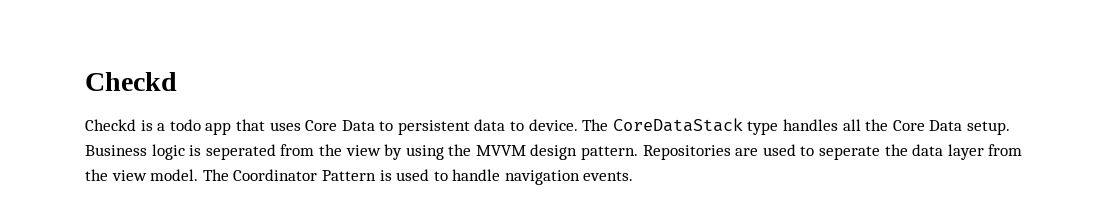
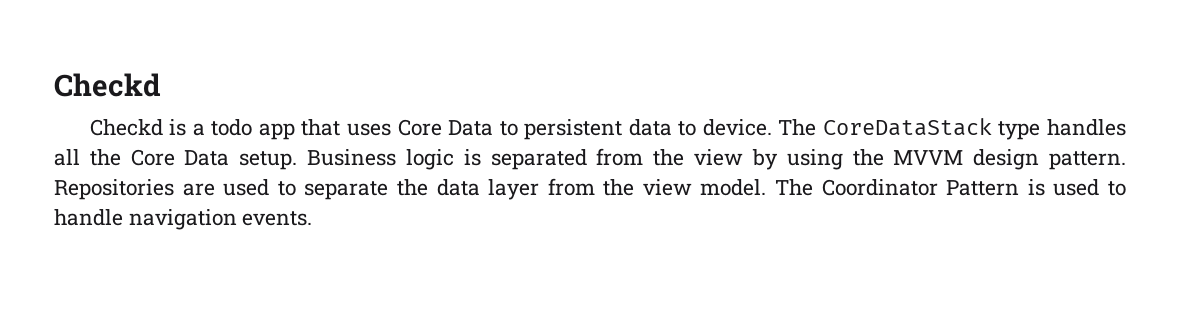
- Business logic is seperated from the view by using the MVVM design pattern.
+ Business logic is separated from the view by using the MVVM design pattern.
- Repositories are used to seperate the data layer from the view model.
+ Repositories are used to separate the data layer from the view model.

